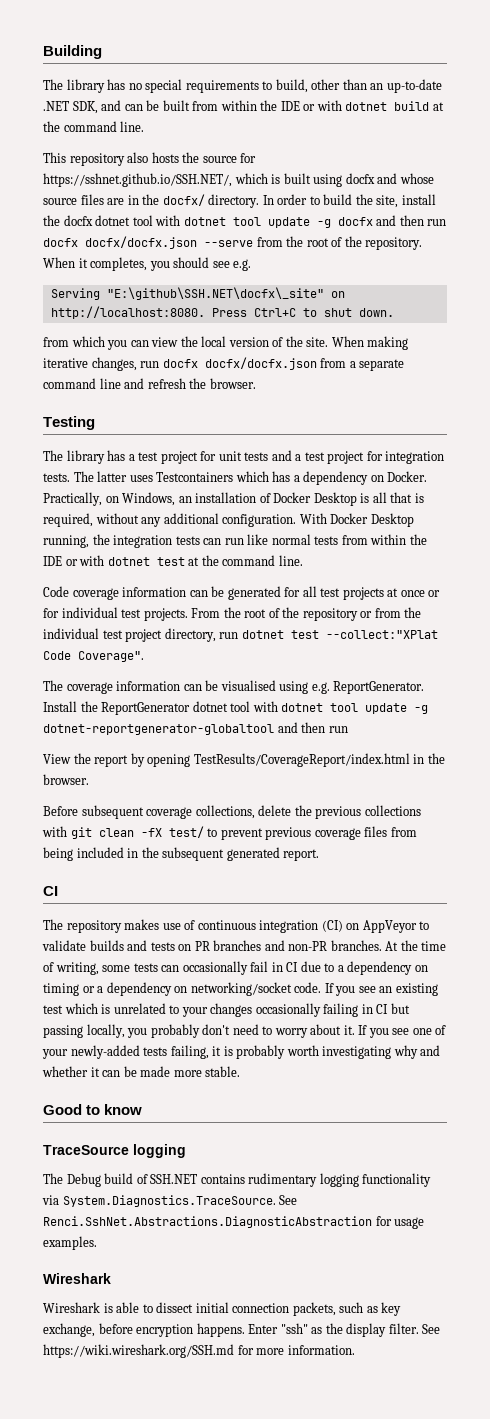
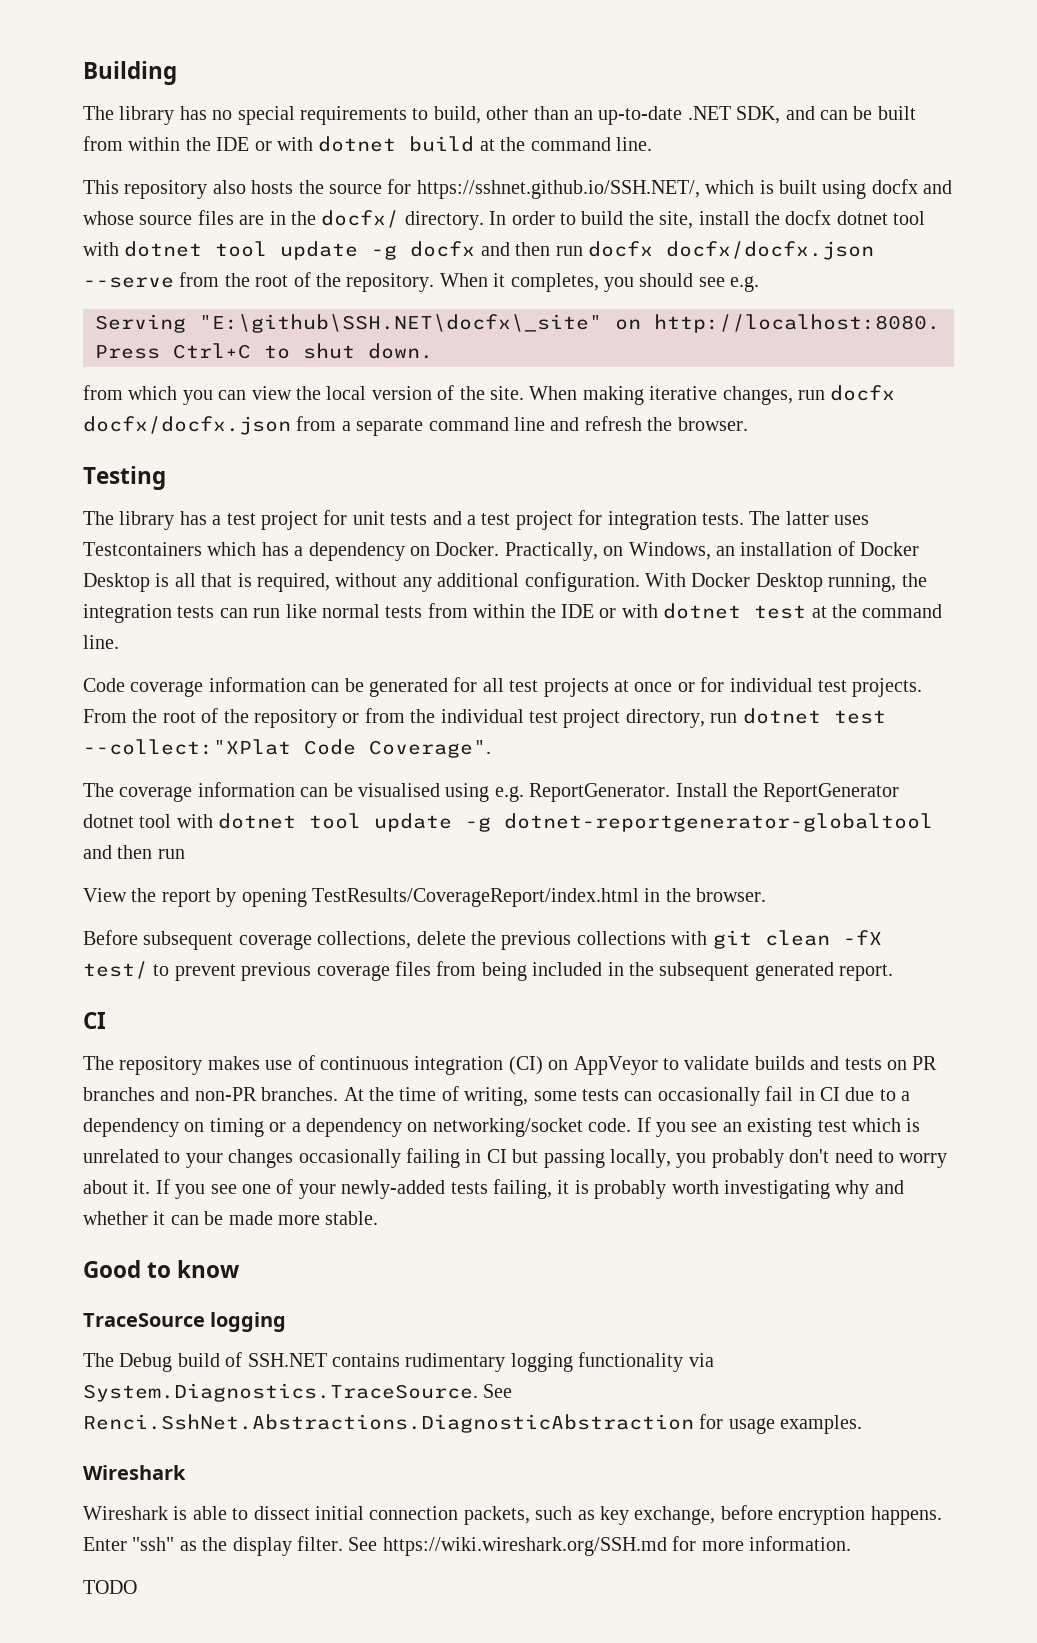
+ TODO

